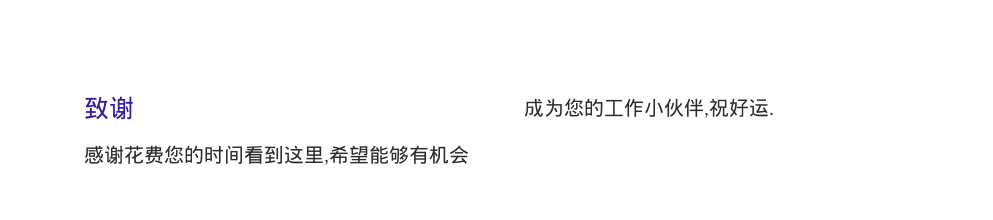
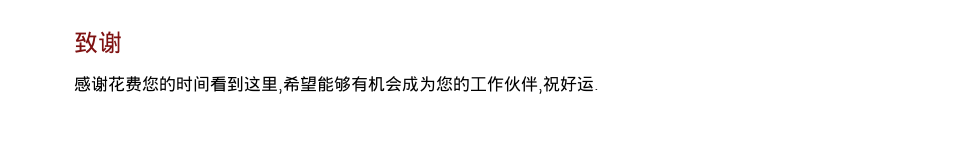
- 感谢花费您的时间看到这里,希望能够有机会成为您的工作小伙伴,祝好运.
+ 感谢花费您的时间看到这里,希望能够有机会成为您的工作伙伴,祝好运.

